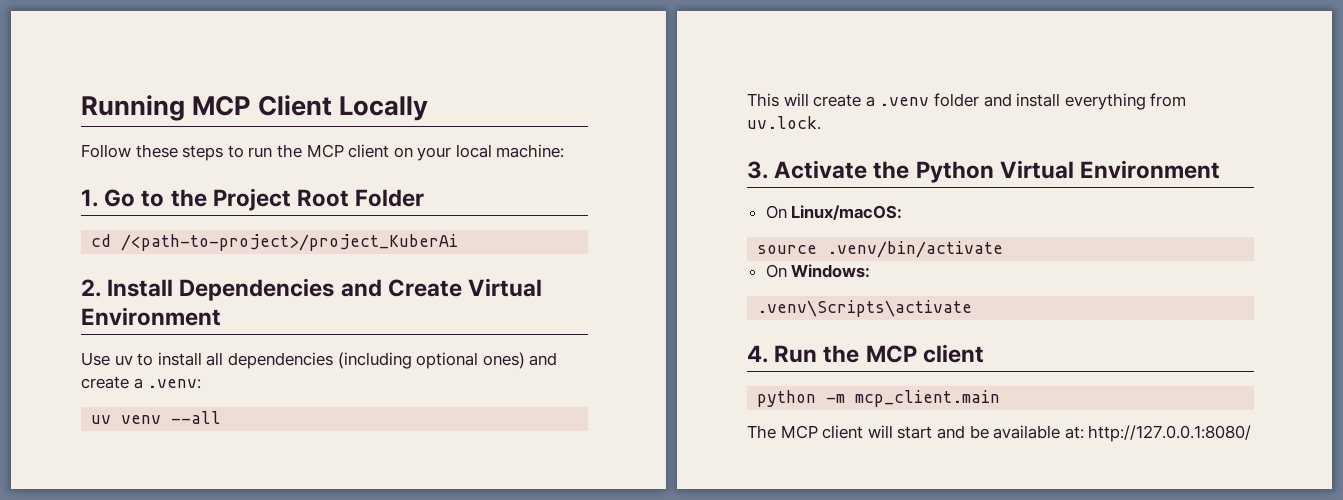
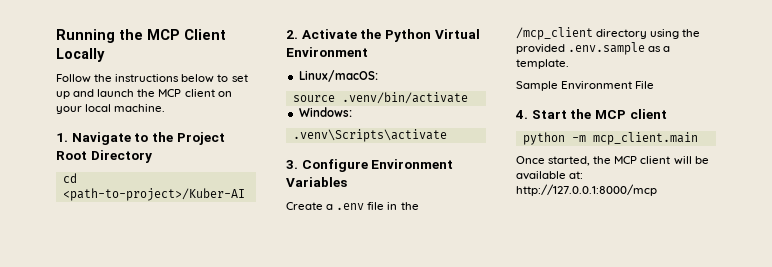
- Running MCP Client Locally
+ Running the MCP Client Locally
- Follow these steps to run the MCP client on your local machine:
+ Follow the instructions below to set up and launch the MCP client on your local machine.
- 1. Go to the Project Root Folder
+ 1. Navigate to the Project Root Directory
- cd /<path-to-project>/project_KuberAi
+ cd <path-to-project>/Kuber-AI
- 2. Install Dependencies and Create Virtual Environment
- Use uv to install all dependencies (including optional ones) and create a .venv:
- uv venv --all
- This will create a .venv folder and install everything from uv.lock.
- 3. Activate the Python Virtual Environment
+ 2. Activate the Python Virtual Environment
- On Linux/macOS:
+ Linux/macOS:
- On Windows:
+ Windows:
+ 3. Configure Environment Variables
+ Create a .env file in the /mcp_client directory using the provided .env.sample as a template.
+ Sample Environment File
- 4. Run the MCP client
+ 4. Start the MCP client
- The MCP client will start and be available at: http://127.0.0.1:8080/
+ Once started, the MCP client will be available at: http://127.0.0.1:8000/mcp

